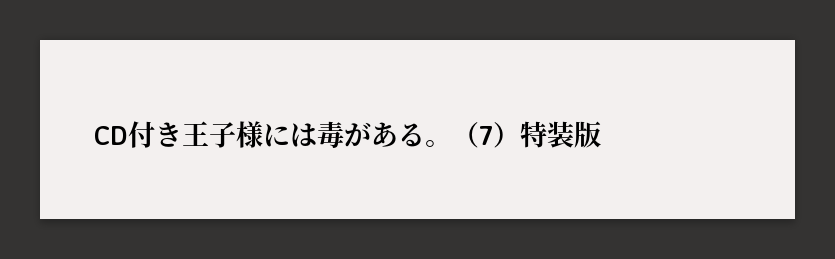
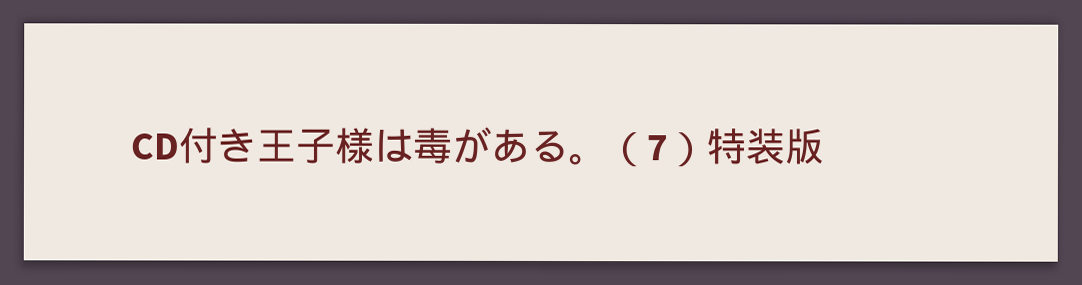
- CD付き王子様には毒がある。
+ CD付き王子様は毒がある。

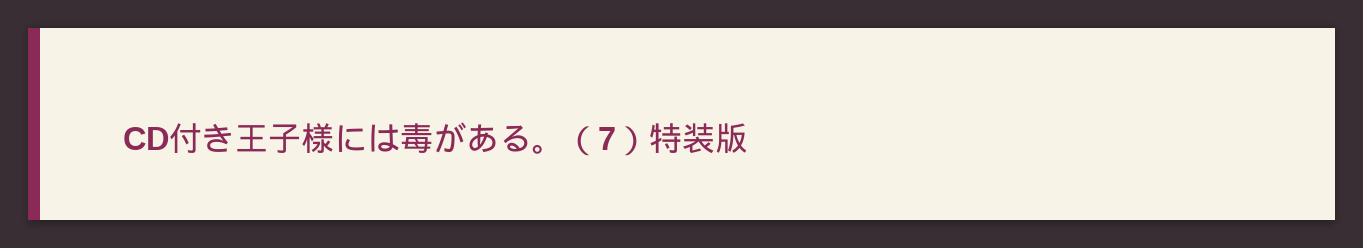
- CD付き王子様は毒がある。
+ CD付き王子様には毒がある。

